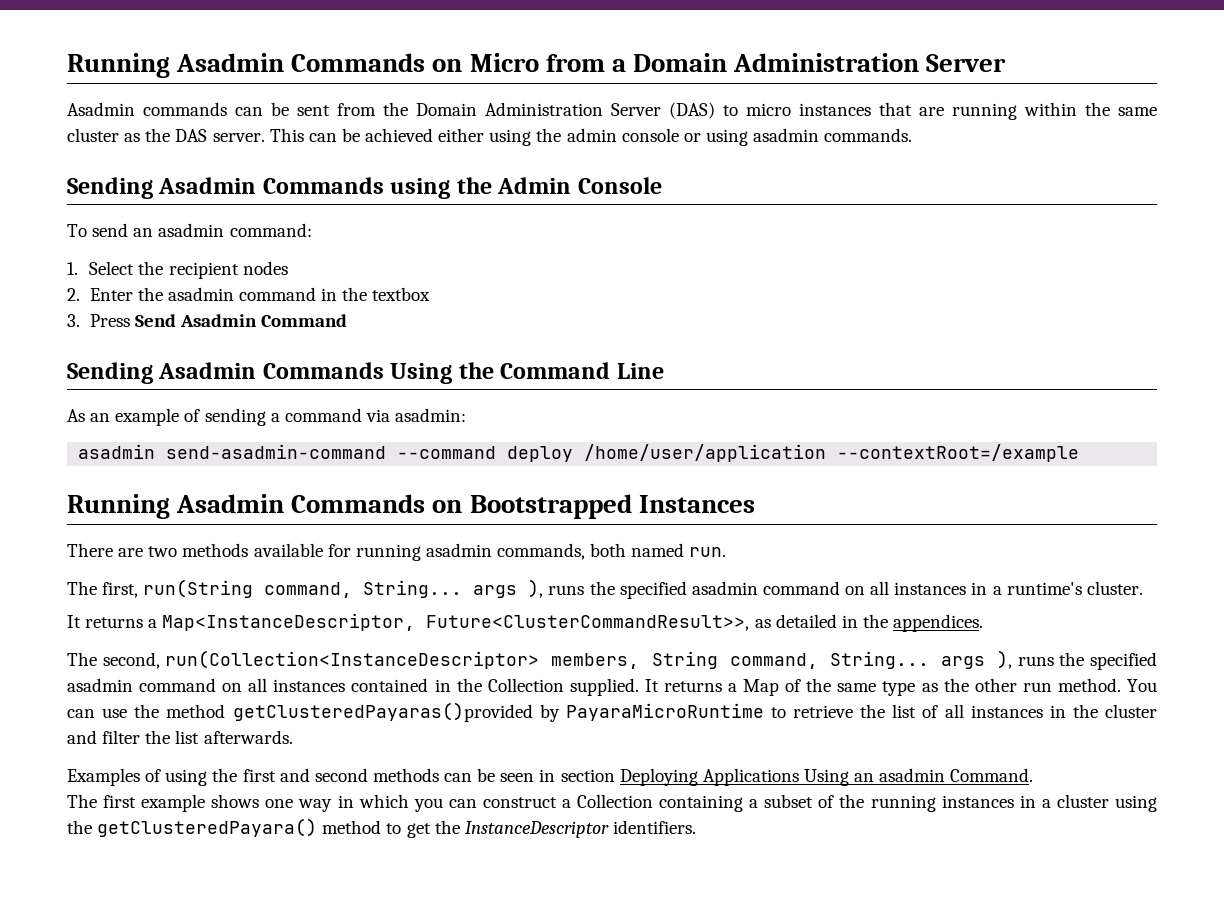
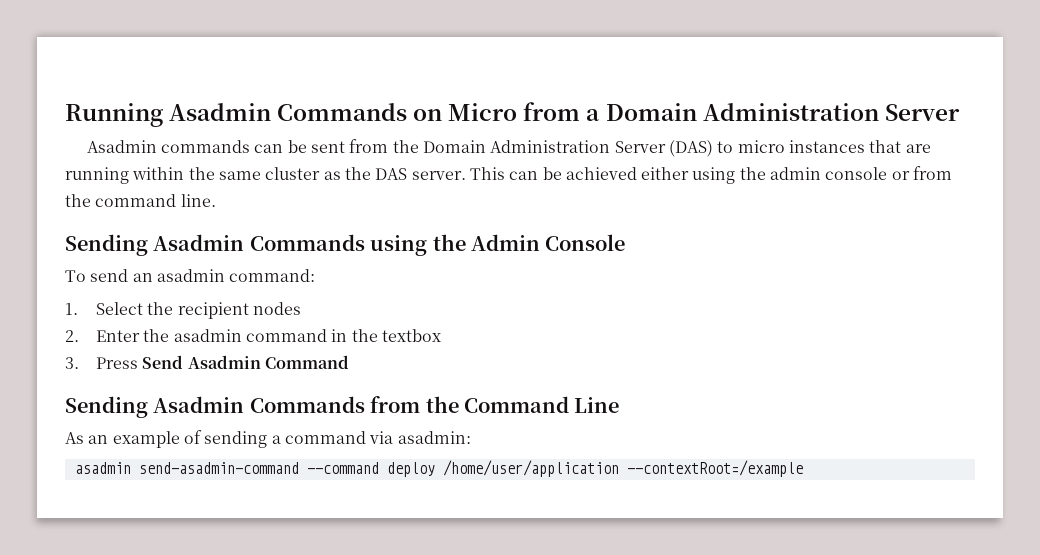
- This can be achieved either using the admin console or using asadmin commands.
+ This can be achieved either using the admin console or from the command line.
- Sending Asadmin Commands Using the Command Line
+ Sending Asadmin Commands from the Command Line
- Running Asadmin Commands on Bootstrapped Instances
- There are two methods available for running asadmin commands, both named run.
- The first, run(String command, String... args ), runs the specified asadmin command on all instances in a runtime's cluster.
- It returns a Map<InstanceDescriptor, Future<ClusterCommandResult>>, as detailed in the appendices.
- The second, run(Collection<InstanceDescriptor> members, String command, String... args ), runs the specified asadmin command on all instances contained in the Collection supplied. It returns a Map of the same type as the other run method. You can use the method getClusteredPayaras()provided by PayaraMicroRuntime to retrieve the list of all instances in the cluster and filter the list afterwards.
- Examples of using the first and second methods can be seen in section Deploying Applications Using an asadmin Command.
- The first example shows one way in which you can construct a Collection containing a subset of the running instances in a cluster using the getClusteredPayara() method to get the InstanceDescriptor identifiers.

